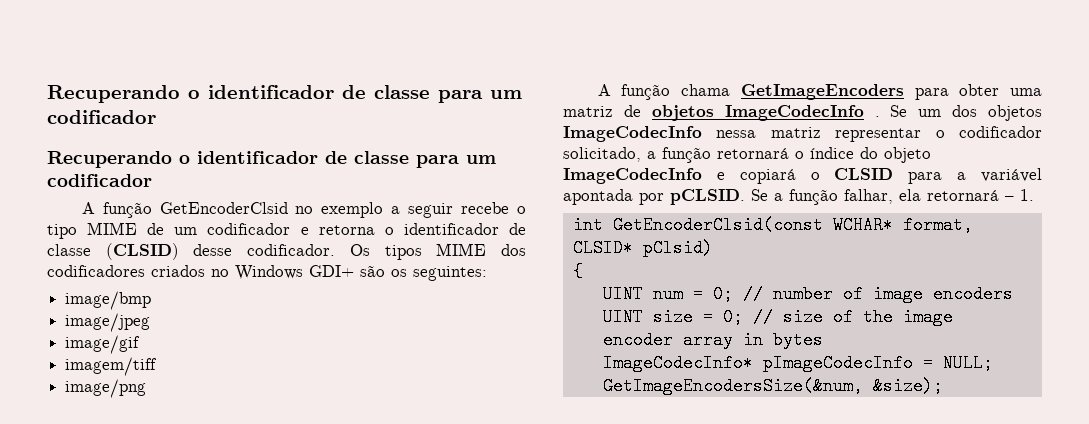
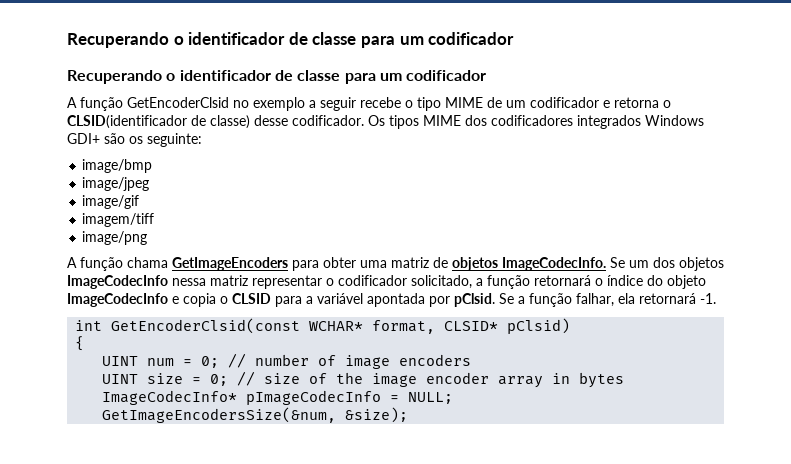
- A função GetEncoderClsid no exemplo a seguir recebe o tipo MIME de um codificador e retorna o identificador de classe (CLSID) desse codificador.
+ A função GetEncoderClsid no exemplo a seguir recebe o tipo MIME de um codificador e retorna o CLSID(identificador de classe) desse codificador.
- Os tipos MIME dos codificadores criados no Windows GDI+ são os seguintes:
+ Os tipos MIME dos codificadores integrados Windows GDI+ são os seguinte:
- A função chama GetImageEncoders para obter uma matriz de objetos ImageCodecInfo .
+ A função chama GetImageEncoders para obter uma matriz de objetos ImageCodecInfo.
- Se um dos objetos ImageCodecInfo nessa matriz representar o codificador solicitado, a função retornará o índice do objeto ImageCodecInfo e copiará o CLSID para a variável apontada por pCLSID.
+ Se um dos objetos ImageCodecInfo nessa matriz representar o codificador solicitado, a função retornará o índice do objeto ImageCodecInfo e copia o CLSID para a variável apontada por pClsid.
- Se a função falhar, ela retornará – 1.
+ Se a função falhar, ela retornará -1.

